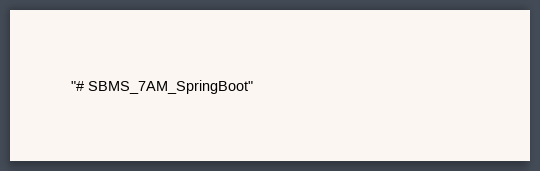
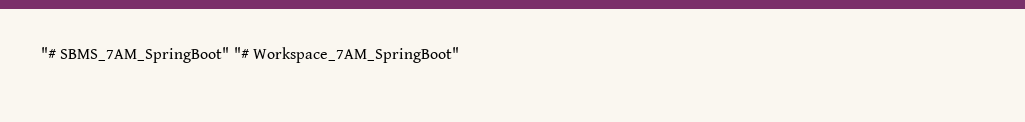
- "# SBMS_7AM_SpringBoot"
+ "# SBMS_7AM_SpringBoot" "# Workspace_7AM_SpringBoot"

